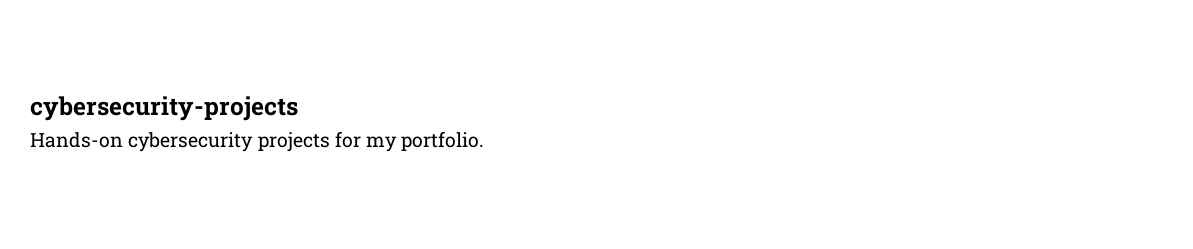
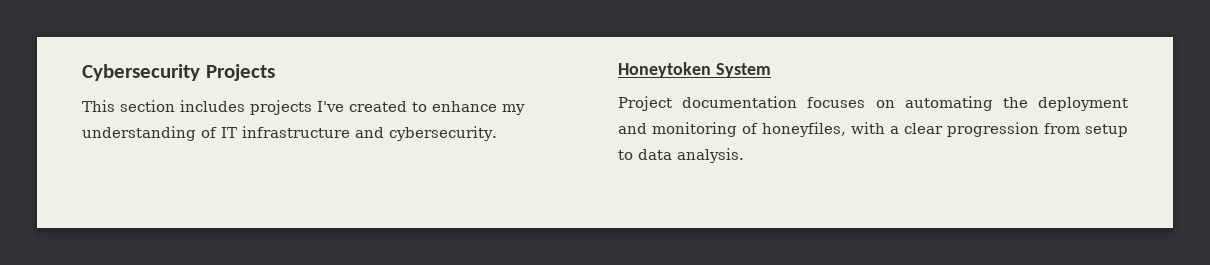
- cybersecurity-projects
- Hands-on cybersecurity projects for my portfolio.
+ Cybersecurity Projects
+ This section includes projects I've created to enhance my understanding of IT infrastructure and cybersecurity.
+ Honeytoken System
+ Project documentation focuses on automating the deployment and monitoring of honeyfiles, with a clear progression from setup to data analysis.

